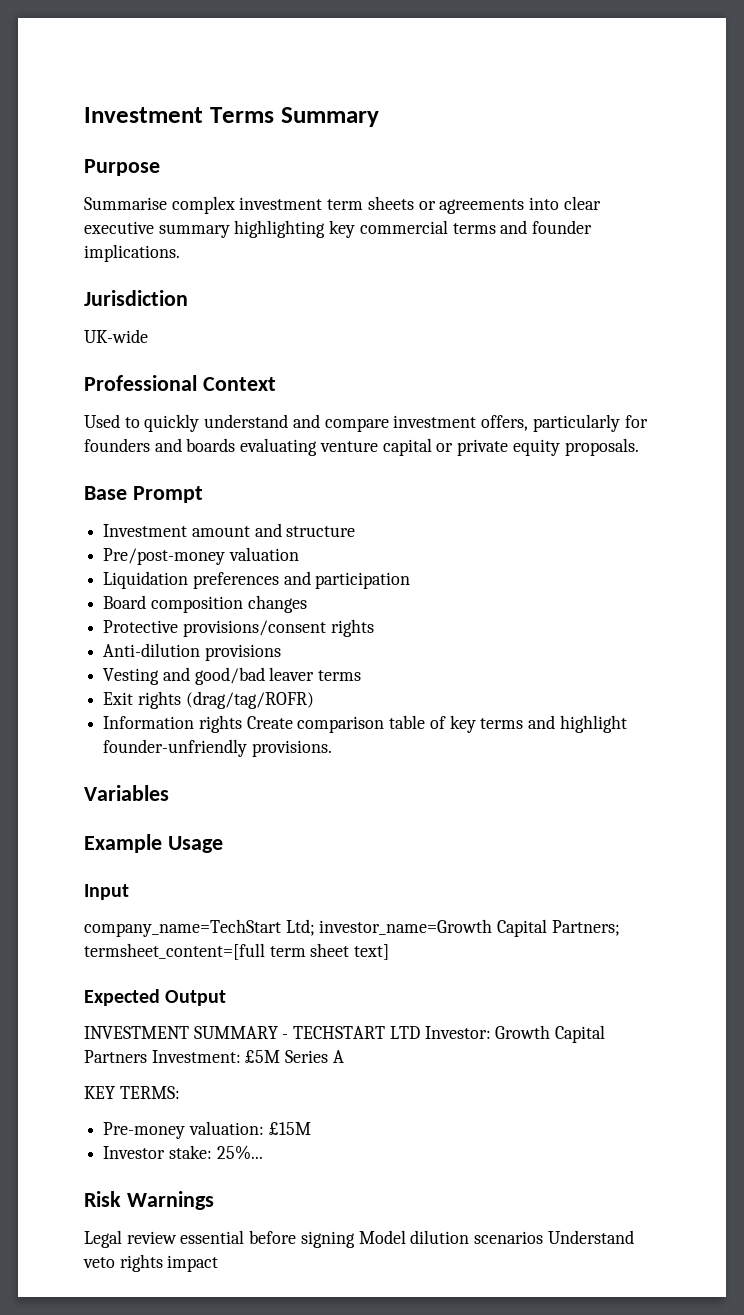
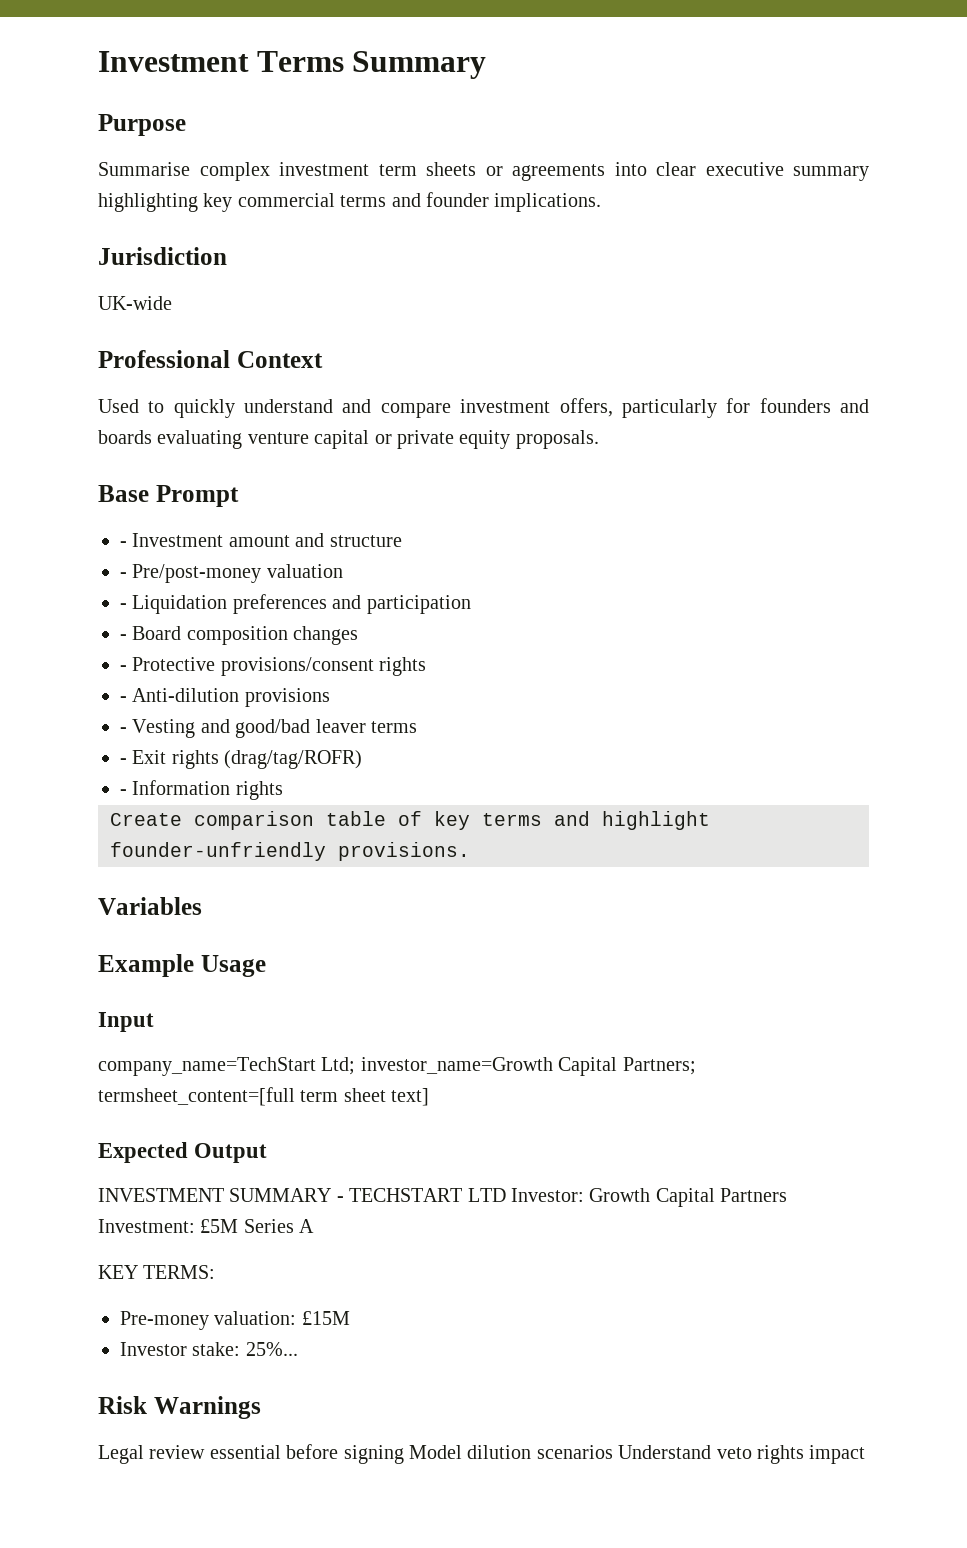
- Investment amount and structure
+ - Investment amount and structure
- Pre/post-money valuation
+ - Pre/post-money valuation
- Liquidation preferences and participation
+ - Liquidation preferences and participation
- Board composition changes
+ - Board composition changes
- Protective provisions/consent rights
+ - Protective provisions/consent rights
- Anti-dilution provisions
+ - Anti-dilution provisions
- Vesting and good/bad leaver terms
+ - Vesting and good/bad leaver terms
- Exit rights (drag/tag/ROFR)
+ - Exit rights (drag/tag/ROFR)
- Information rights Create comparison table of key terms and highlight founder-unfriendly provisions.
+ - Information rights
+ Create comparison table of key terms and highlight founder-unfriendly provisions.

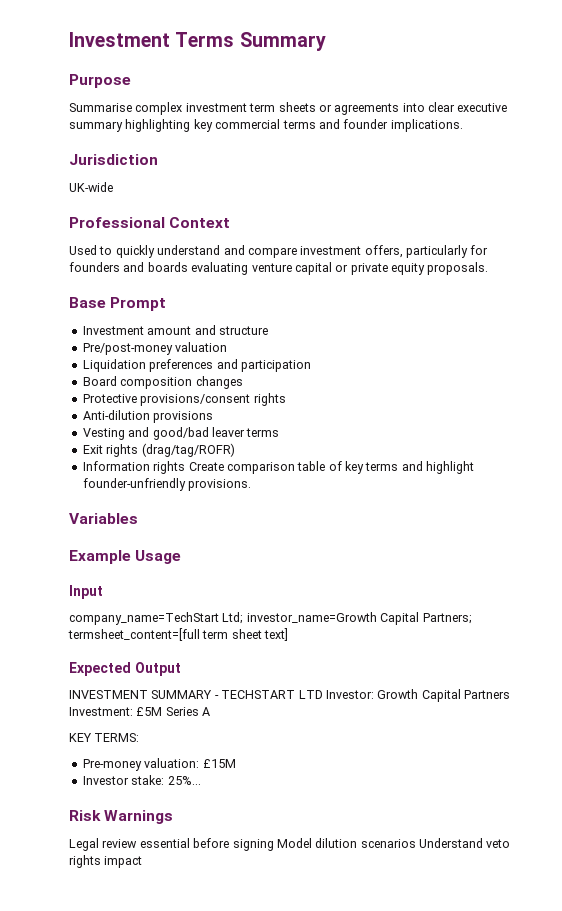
- - Investment amount and structure
+ Investment amount and structure
- - Pre/post-money valuation
+ Pre/post-money valuation
- - Liquidation preferences and participation
+ Liquidation preferences and participation
- - Board composition changes
+ Board composition changes
- - Protective provisions/consent rights
+ Protective provisions/consent rights
- - Anti-dilution provisions
+ Anti-dilution provisions
- - Vesting and good/bad leaver terms
+ Vesting and good/bad leaver terms
- - Exit rights (drag/tag/ROFR)
+ Exit rights (drag/tag/ROFR)
- - Information rights
- Create comparison table of key terms and highlight founder-unfriendly provisions.
+ Information rights Create comparison table of key terms and highlight founder-unfriendly provisions.

